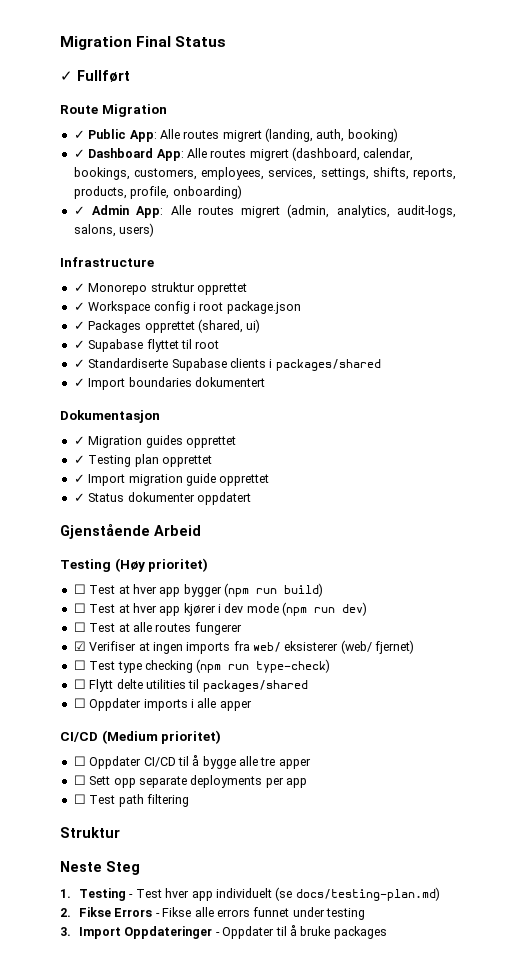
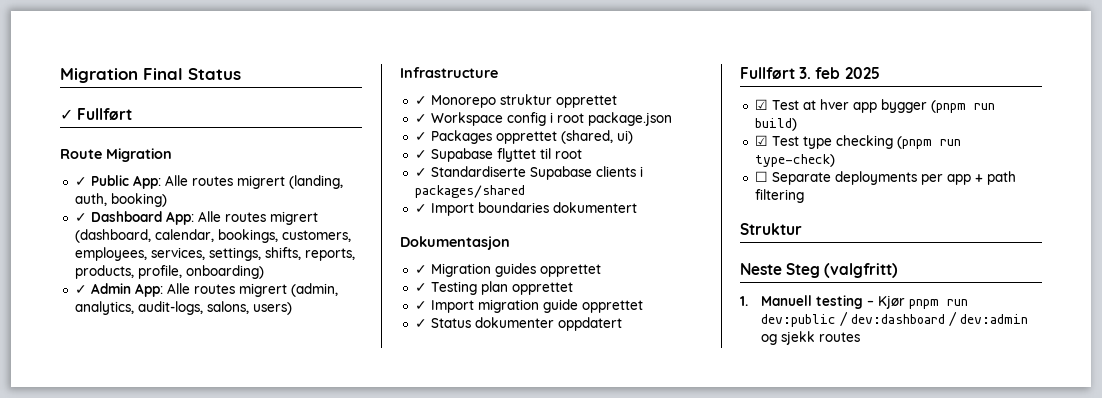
- Gjenstående Arbeid
- Testing (Høy prioritet)
- ☐ Test at hver app bygger (npm run build)
+ Fullført 3. feb 2025
+ ☑ Test at hver app bygger (pnpm run build)
- ☐ Test at hver app kjører i dev mode (npm run dev)
- ☐ Test at alle routes fungerer
- ☑ Verifiser at ingen imports fra web/ eksisterer (web/ fjernet)
- ☐ Test type checking (npm run type-check)
+ ☑ Test type checking (pnpm run type-check)
- ☐ Flytt delte utilities til packages/shared
- ☐ Oppdater imports i alle apper
- CI/CD (Medium prioritet)
- ☐ Oppdater CI/CD til å bygge alle tre apper
- ☐ Sett opp separate deployments per app
- ☐ Test path filtering
+ ☐ Separate deployments per app + path filtering
- Neste Steg
+ Neste Steg (valgfritt)
- 1. Testing - Test hver app individuelt (se docs/testing-plan.md)
- 2. Fikse Errors - Fikse alle errors funnet under testing
- 3. Import Oppdateringer - Oppdater til å bruke packages
+ 1. Manuell testing – Kjør pnpm run dev:public / dev:dashboard / dev:admin og sjekk routes

